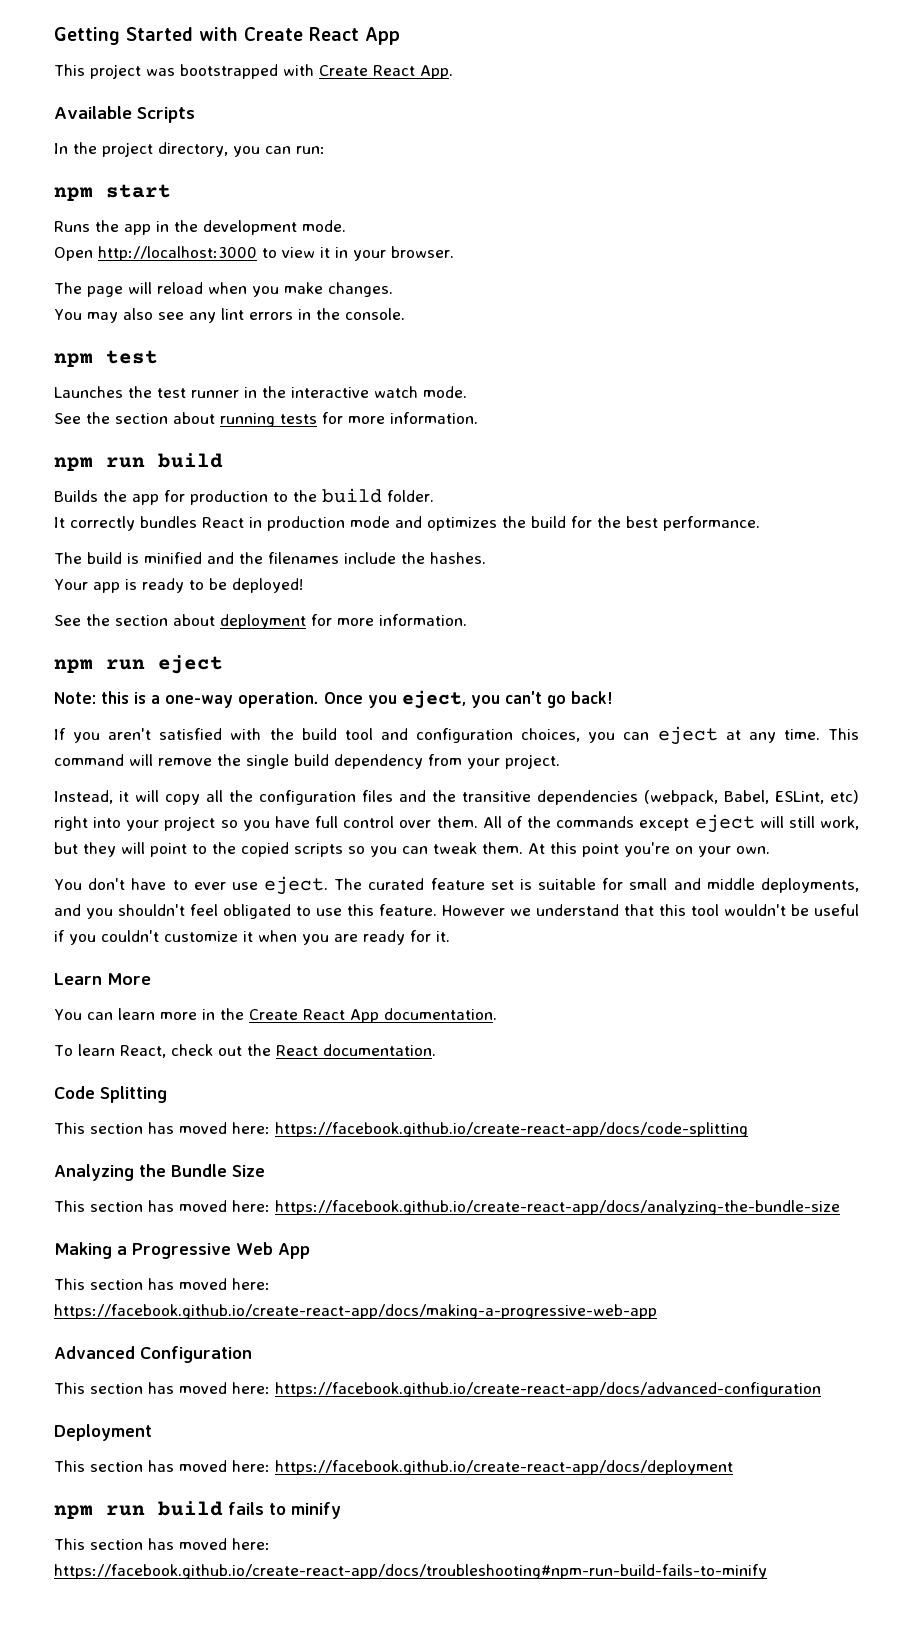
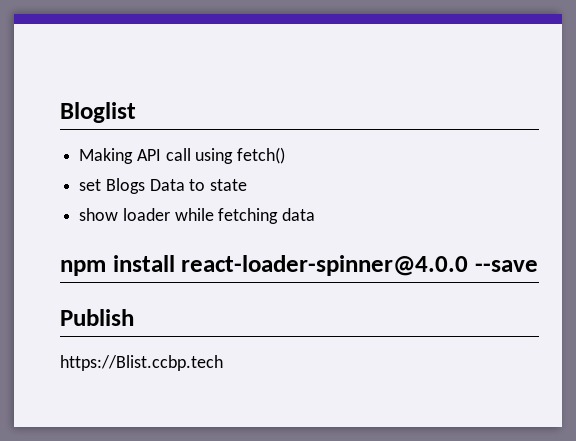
- Getting Started with Create React App
- This project was bootstrapped with Create React App.
- Available Scripts
- In the project directory, you can run:
- npm start
- Runs the app in the development mode.
- Open http://localhost:3000 to view it in your browser.
- The page will reload when you make changes.
- You may also see any lint errors in the console.
- npm test
- Launches the test runner in the interactive watch mode.
- See the section about running tests for more information.
- npm run build
- Builds the app for production to the build folder.
- It correctly bundles React in production mode and optimizes the build for the best performance.
- The build is minified and the filenames include the hashes.
- Your app is ready to be deployed!
- See the section about deployment for more information.
- npm run eject
- Note: this is a one-way operation. Once you eject, you can't go back!
- If you aren't satisfied with the build tool and configuration choices, you can eject at any time. This command will remove the single build dependency from your project.
- Instead, it will copy all the configuration files and the transitive dependencies (webpack, Babel, ESLint, etc) right into your project so you have full control over them. All of the commands except eject will still work, but they will point to the copied scripts so you can tweak them. At this point you're on your own.
- You don't have to ever use eject. The curated feature set is suitable for small and middle deployments, and you shouldn't feel obligated to use this feature. However we understand that this tool wouldn't be useful if you couldn't customize it when you are ready for it.
- Learn More
- You can learn more in the Create React App documentation.
- To learn React, check out the React documentation.
- Code Splitting
- This section has moved here: https://facebook.github.io/create-react-app/docs/code-splitting
- Analyzing the Bundle Size
- This section has moved here: https://facebook.github.io/create-react-app/docs/analyzing-the-bundle-size
- Making a Progressive Web App
- This section has moved here: https://facebook.github.io/create-react-app/docs/making-a-progressive-web-app
- Advanced Configuration
- This section has moved here: https://facebook.github.io/create-react-app/docs/advanced-configuration
- Deployment
- This section has moved here: https://facebook.github.io/create-react-app/docs/deployment
- npm run build fails to minify
- This section has moved here: https://facebook.github.io/create-react-app/docs/troubleshooting#npm-run-build-fails-to-minify
+ Bloglist
+ Making API call using fetch()
+ set Blogs Data to state
+ show loader while fetching data
+ npm install react-loader-spinner@4.0.0 --save
+ Publish
+ https://Blist.ccbp.tech

